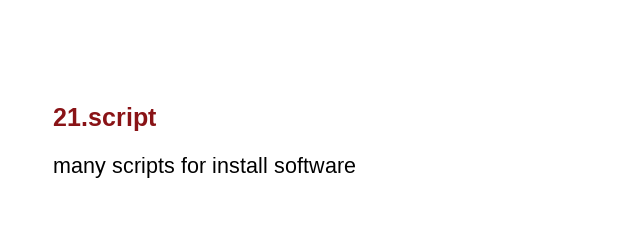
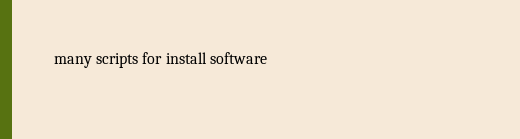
- 21.script

